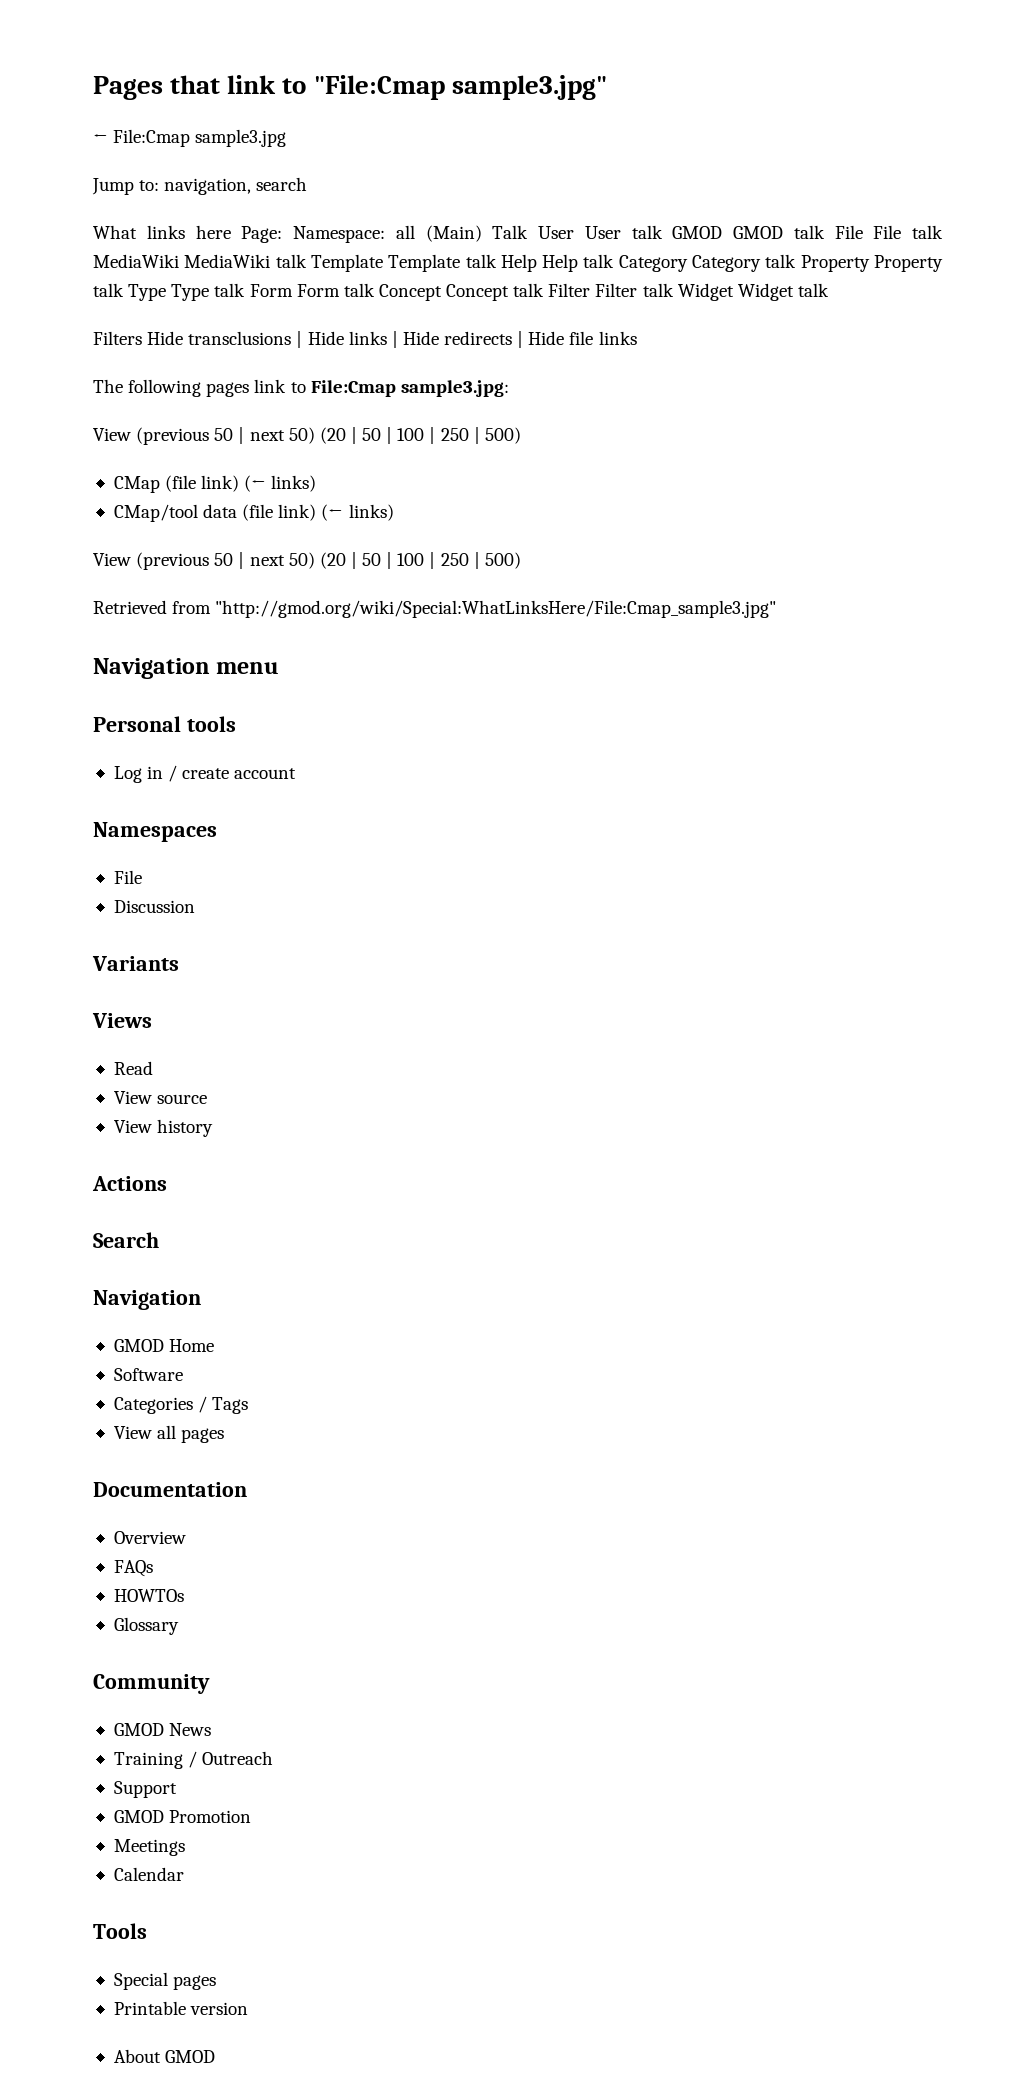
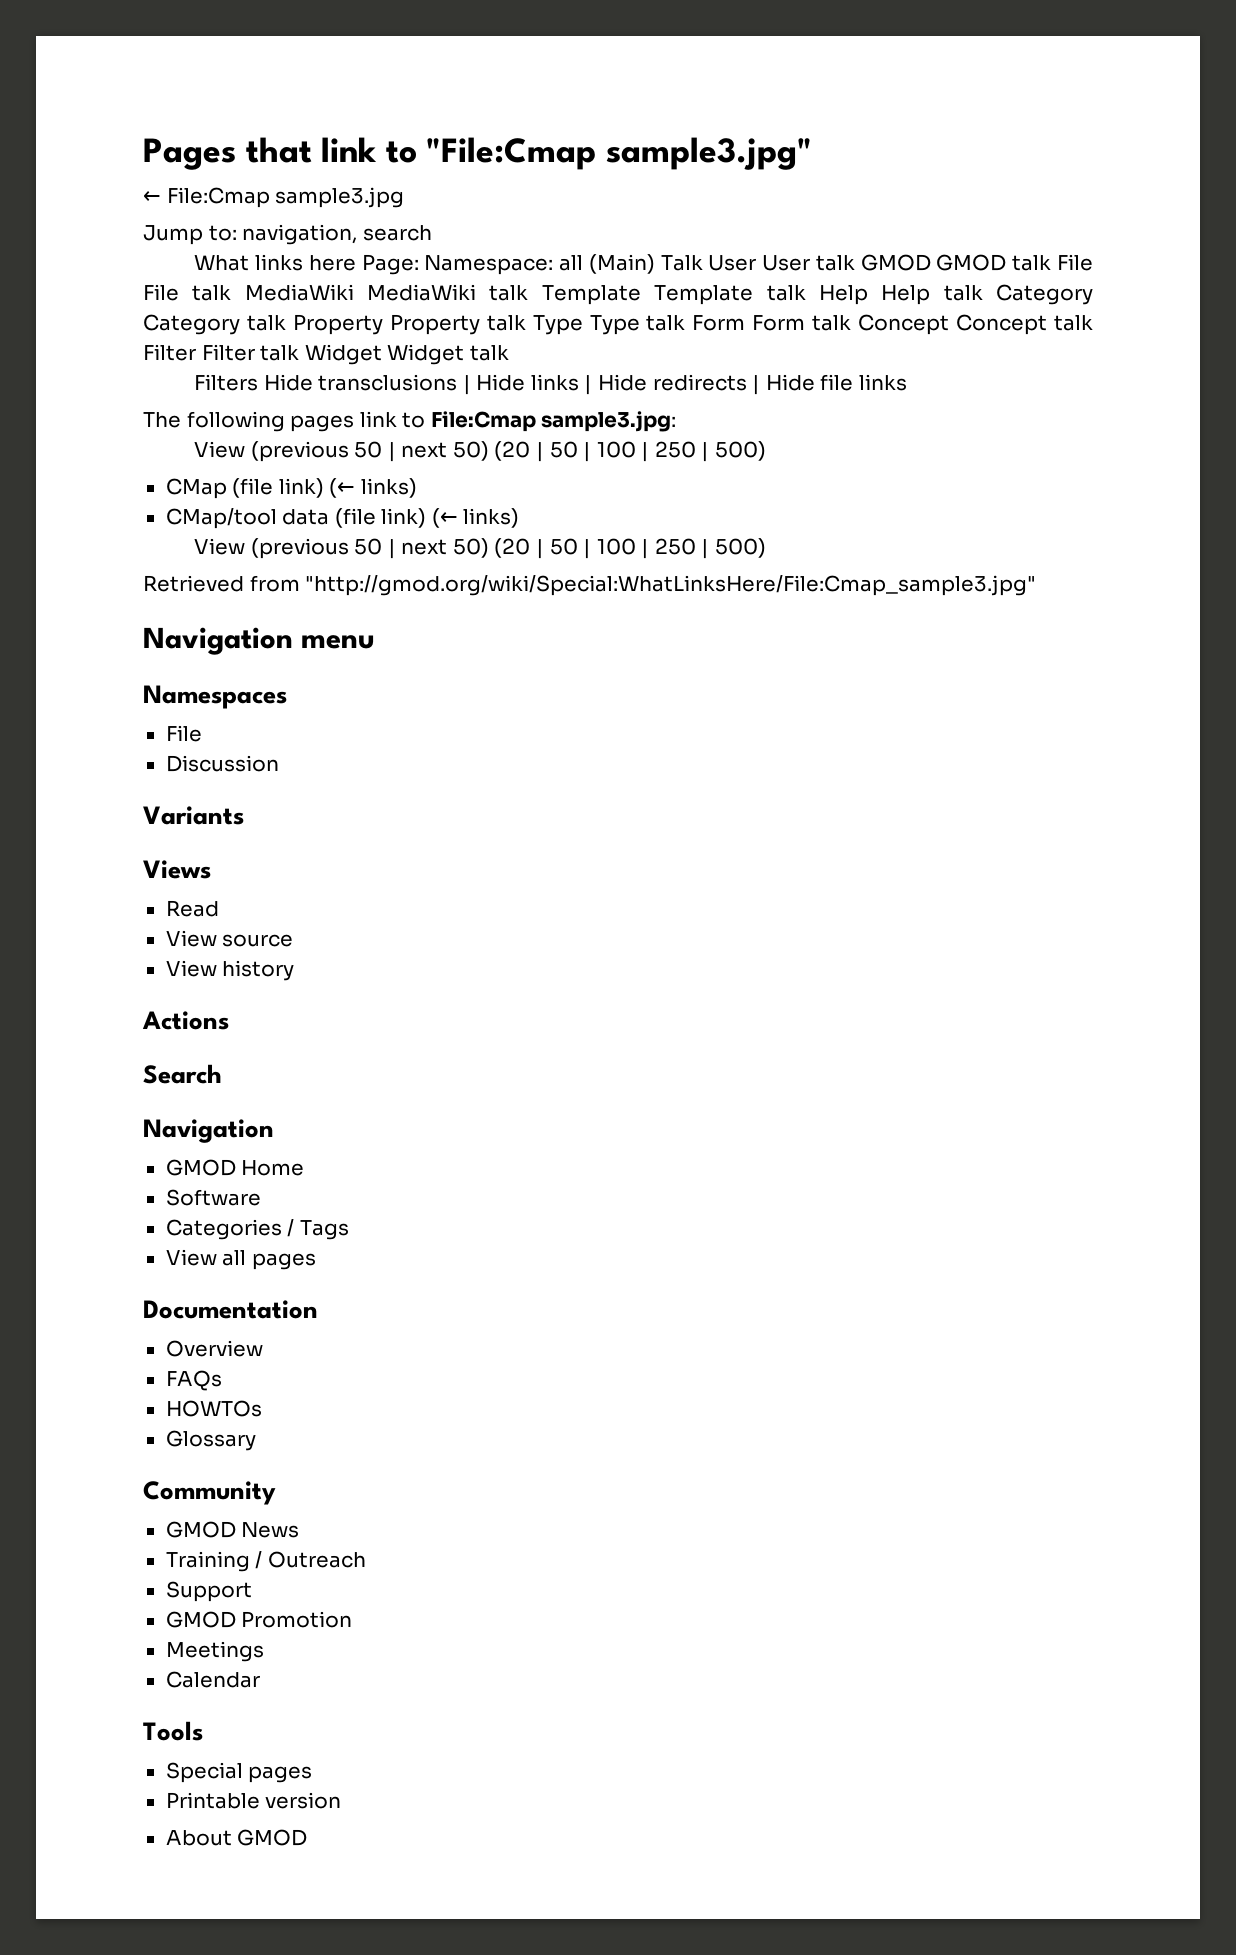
- Personal tools
- Log in / create account

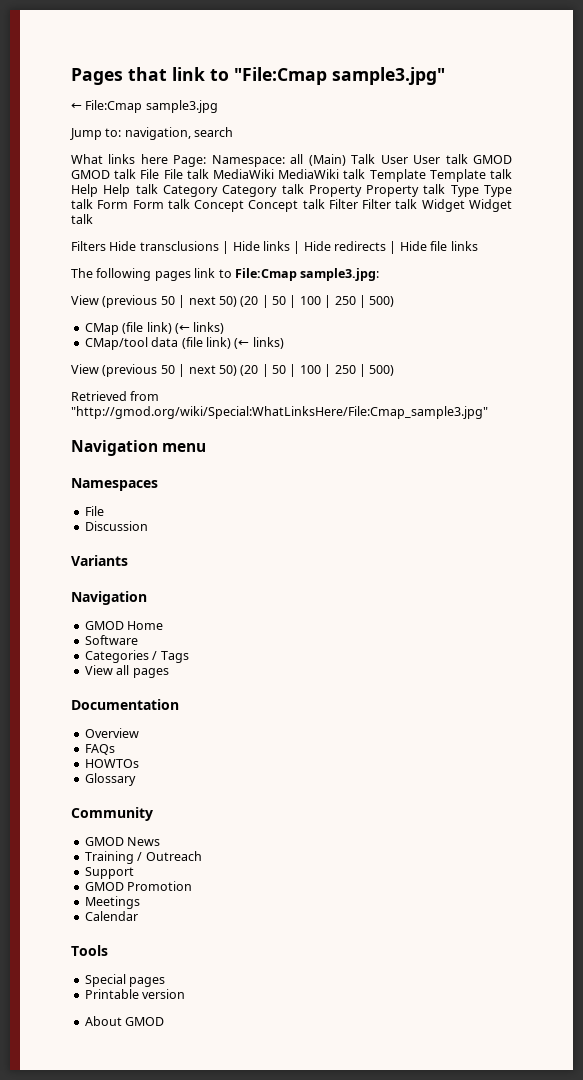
- Views
- Read
- View source
- View history
- Actions
- Search

